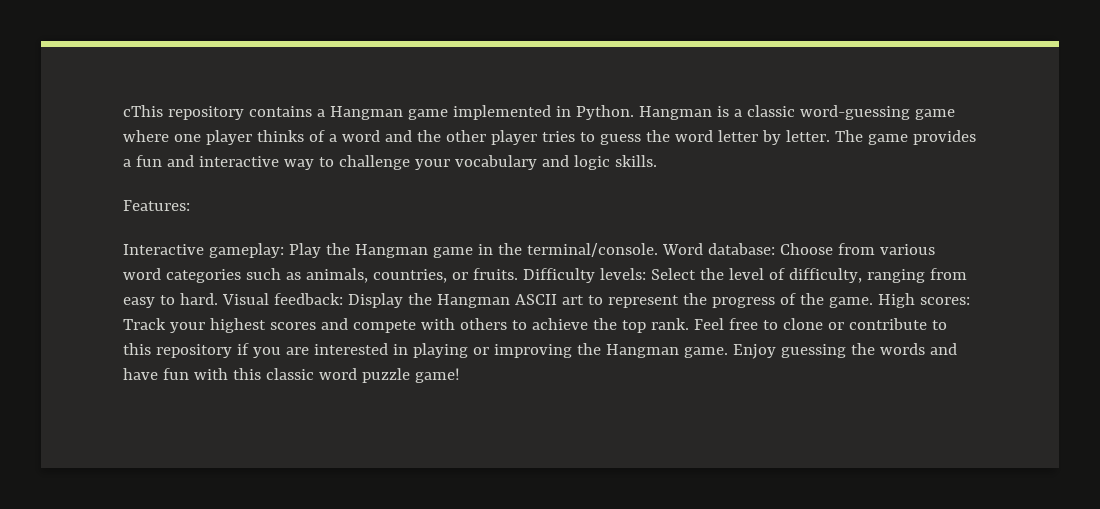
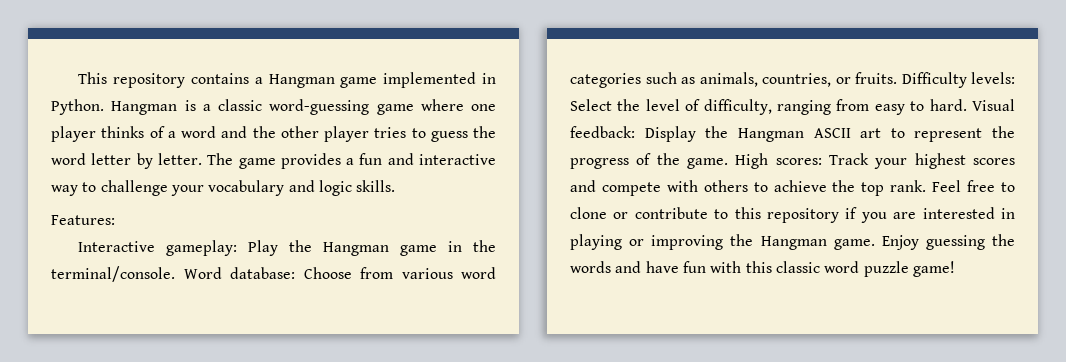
- cThis repository contains a Hangman game implemented in Python.
+ This repository contains a Hangman game implemented in Python.

